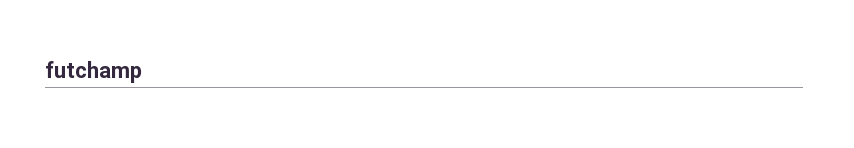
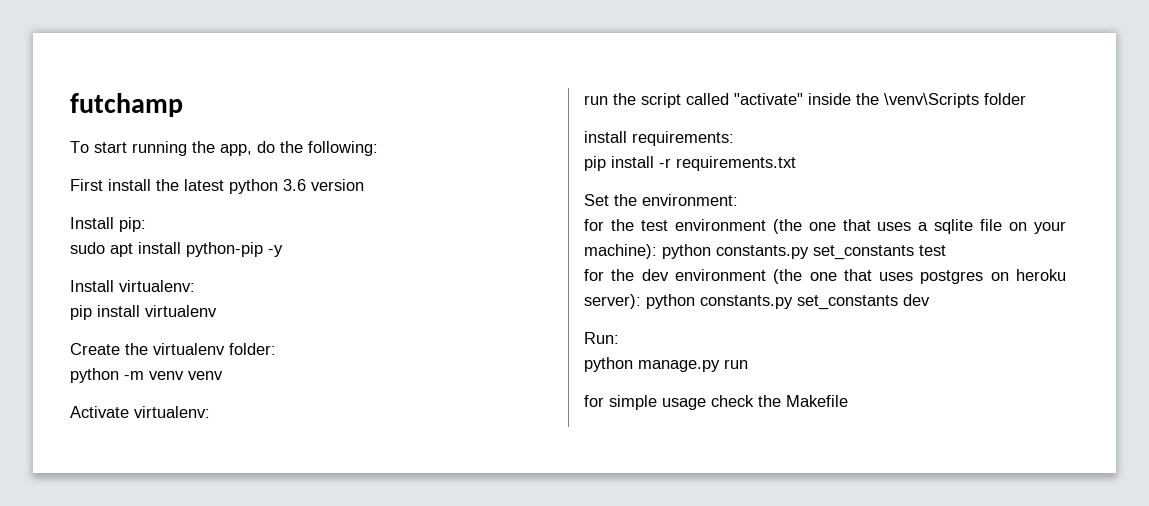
+ To start running the app, do the following:
+ First install the latest python 3.6 version
+ Install pip:
+ sudo apt install python-pip -y
+ Install virtualenv:
+ pip install virtualenv
+ Create the virtualenv folder:
+ python -m venv venv
+ Activate virtualenv:
+ run the script called "activate" inside the \venv\Scripts folder
+ install requirements:
+ pip install -r requirements.txt
+ Set the environment:
+ for the test environment (the one that uses a sqlite file on your machine): python constants.py set_constants test
+ for the dev environment (the one that uses postgres on heroku server): python constants.py set_constants dev
+ Run:
+ python manage.py run
+ for simple usage check the Makefile

